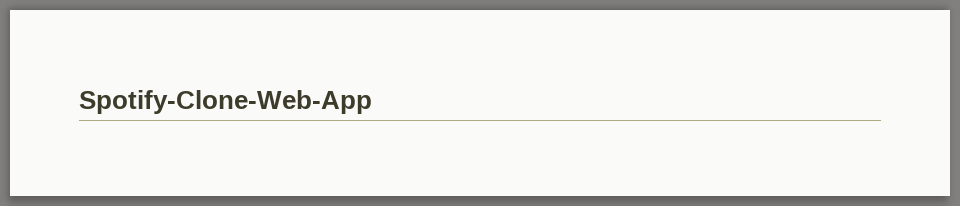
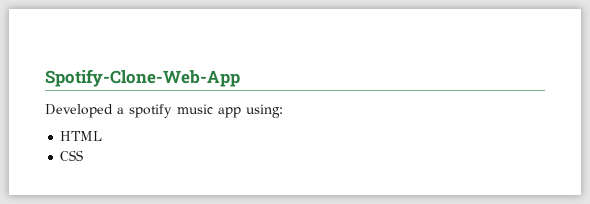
+ Developed a spotify music app using:
+ HTML
+ CSS

